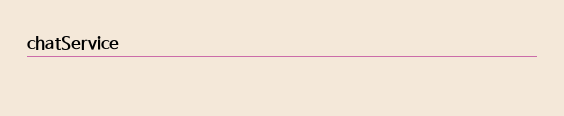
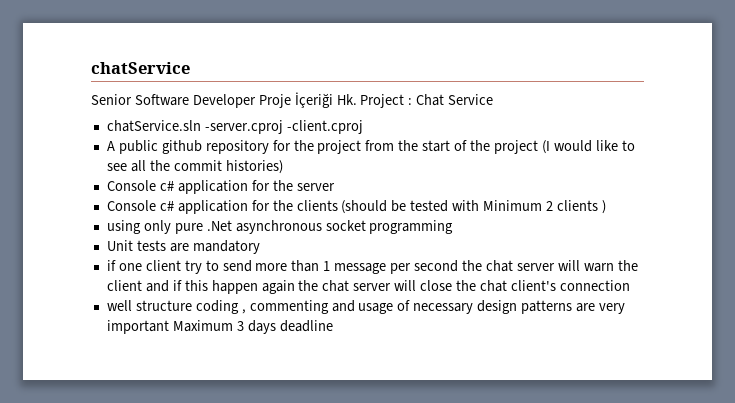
+ Senior Software Developer Proje İçeriği Hk. Project : Chat Service
+ chatService.sln -server.cproj -client.cproj
+ A public github repository for the project from the start of the project (I would like to see all the commit histories)
+ Console c# application for the server
+ Console c# application for the clients (should be tested with Minimum 2 clients )
+ using only pure .Net asynchronous socket programming
+ Unit tests are mandatory
+ if one client try to send more than 1 message per second the chat server will warn the client and if this happen again the chat server will close the chat client's connection
+ well structure coding , commenting and usage of necessary design patterns are very important Maximum 3 days deadline

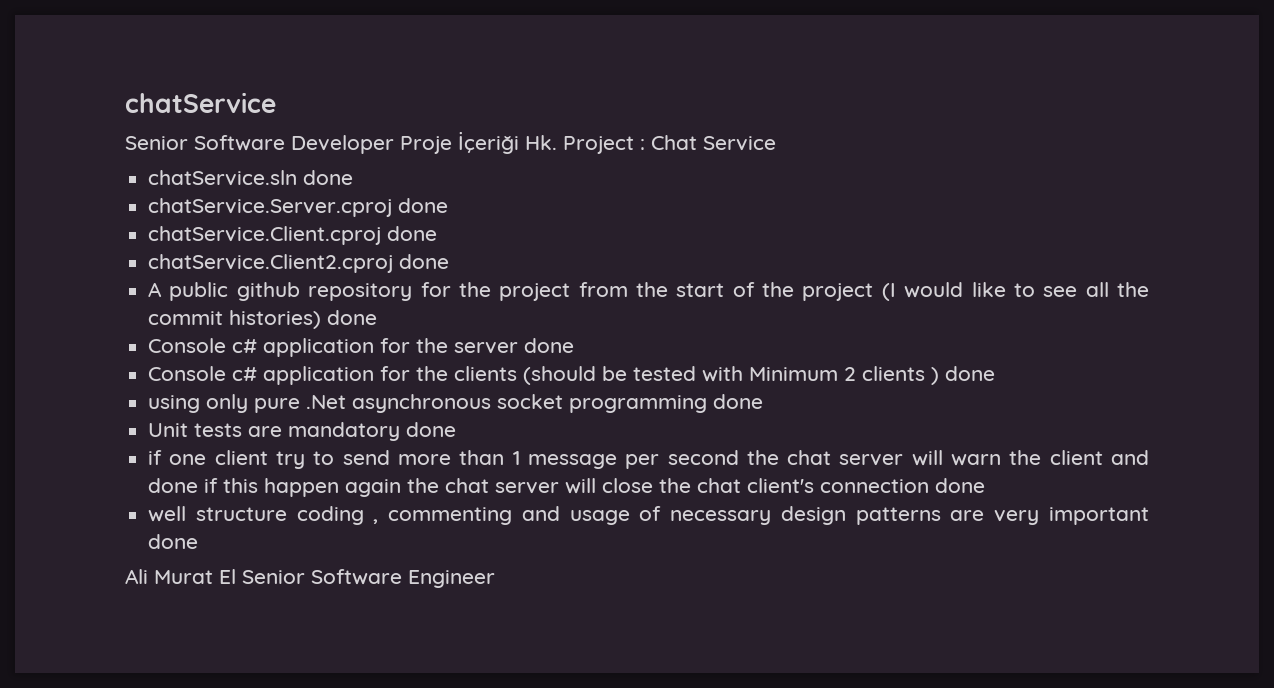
- chatService.sln -server.cproj -client.cproj
+ chatService.sln done
+ chatService.Server.cproj done
+ chatService.Client.cproj done
+ chatService.Client2.cproj done
- A public github repository for the project from the start of the project (I would like to see all the commit histories)
+ A public github repository for the project from the start of the project (I would like to see all the commit histories) done
- Console c# application for the server
+ Console c# application for the server done
- Console c# application for the clients (should be tested with Minimum 2 clients )
+ Console c# application for the clients (should be tested with Minimum 2 clients ) done
- using only pure .Net asynchronous socket programming
+ using only pure .Net asynchronous socket programming done
- Unit tests are mandatory
+ Unit tests are mandatory done
- if one client try to send more than 1 message per second the chat server will warn the client and if this happen again the chat server will close the chat client's connection
+ if one client try to send more than 1 message per second the chat server will warn the client and done if this happen again the chat server will close the chat client's connection done
- well structure coding , commenting and usage of necessary design patterns are very important Maximum 3 days deadline
+ well structure coding , commenting and usage of necessary design patterns are very important done
+ Ali Murat El Senior Software Engineer

